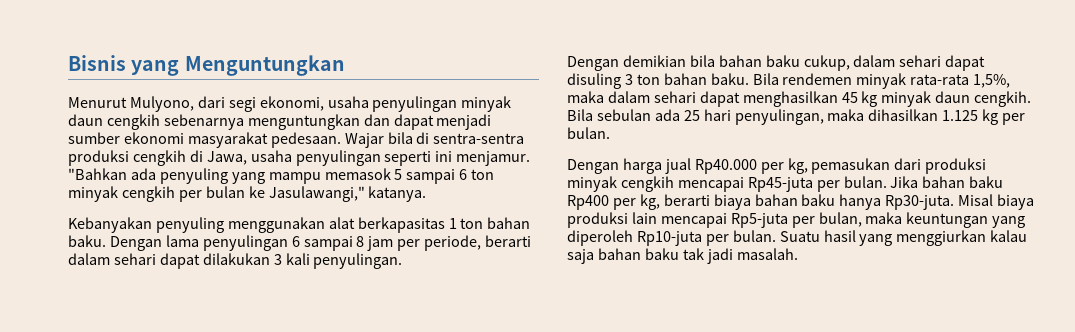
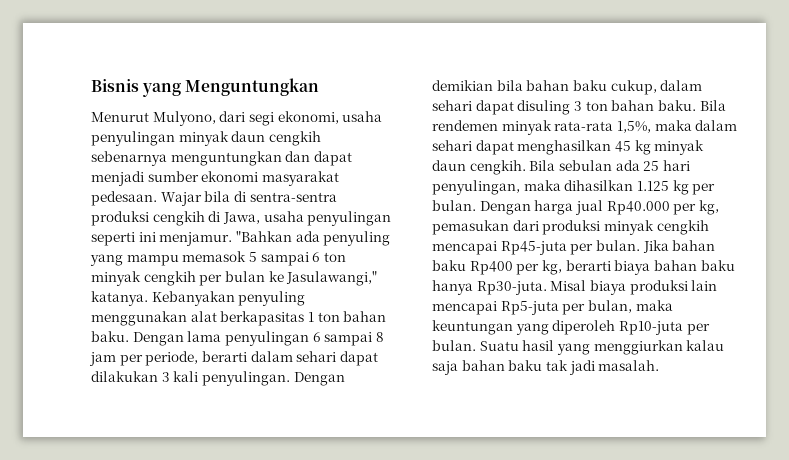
- "Bahkan ada penyuling yang mampu memasok 5 sampai 6 ton minyak cengkih per bulan ke Jasulawangi," katanya.
- Kebanyakan penyuling menggunakan alat berkapasitas 1 ton bahan baku.
+ "Bahkan ada penyuling yang mampu memasok 5 sampai 6 ton minyak cengkih per bulan ke Jasulawangi," katanya. Kebanyakan penyuling menggunakan alat berkapasitas 1 ton bahan baku.
- Dengan lama penyulingan 6 sampai 8 jam per periode, berarti dalam sehari dapat dilakukan 3 kali penyulingan.
- Dengan demikian bila bahan baku cukup, dalam sehari dapat disuling 3 ton bahan baku.
+ Dengan lama penyulingan 6 sampai 8 jam per periode, berarti dalam sehari dapat dilakukan 3 kali penyulingan. Dengan demikian bila bahan baku cukup, dalam sehari dapat disuling 3 ton bahan baku.
- Bila sebulan ada 25 hari penyulingan, maka dihasilkan 1.125 kg per bulan.
- Dengan harga jual Rp40.000 per kg, pemasukan dari produksi minyak cengkih mencapai Rp45-juta per bulan.
+ Bila sebulan ada 25 hari penyulingan, maka dihasilkan 1.125 kg per bulan. Dengan harga jual Rp40.000 per kg, pemasukan dari produksi minyak cengkih mencapai Rp45-juta per bulan.

